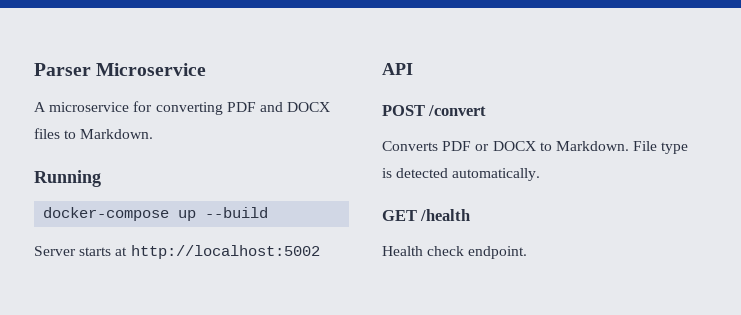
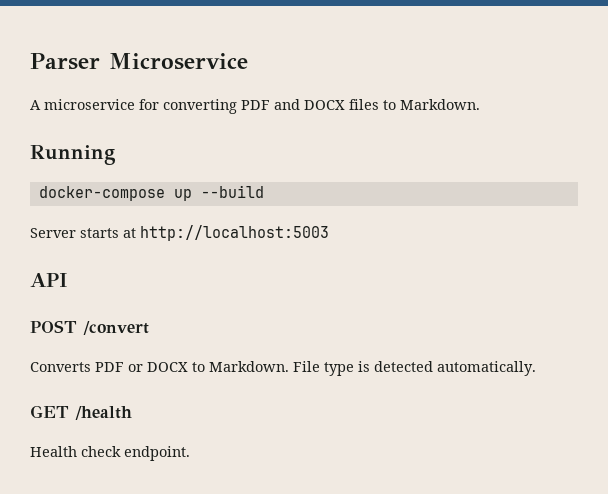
- Server starts at http://localhost:5002
+ Server starts at http://localhost:5003

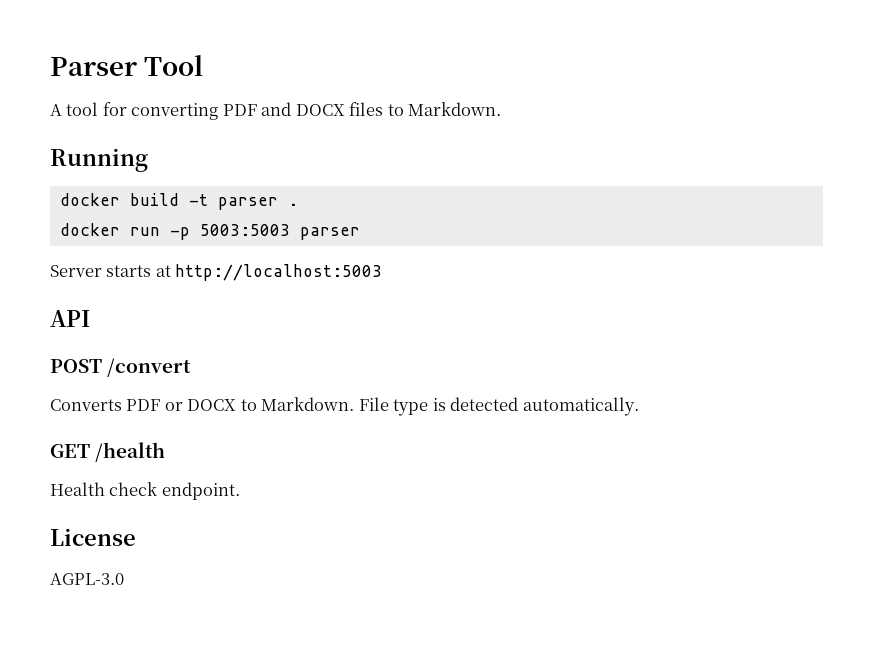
- Parser Microservice
+ Parser Tool
- A microservice for converting PDF and DOCX files to Markdown.
+ A tool for converting PDF and DOCX files to Markdown.
- docker-compose up --build
+ docker build -t parser .
+ docker run -p 5003:5003 parser
+ License
+ AGPL-3.0

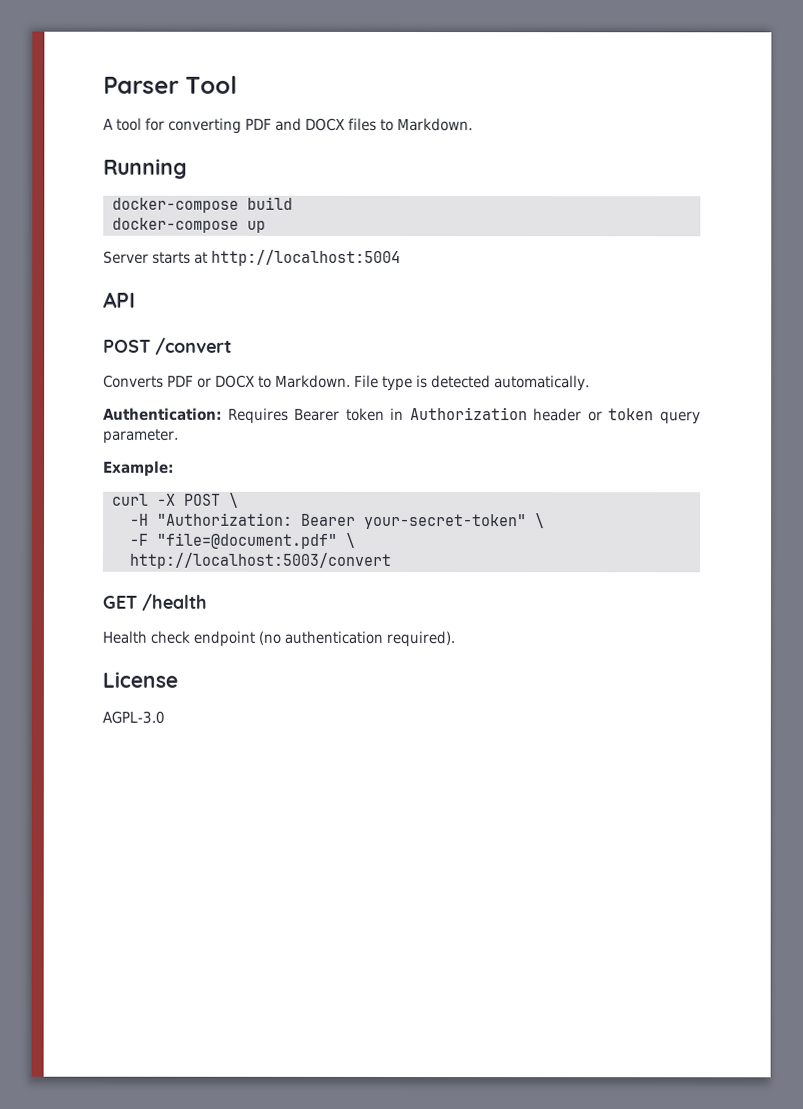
- docker build -t parser .
- docker run -p 5003:5003 parser
+ docker-compose build
+ docker-compose up
- Server starts at http://localhost:5003
+ Server starts at http://localhost:5004
+ Authentication: Requires Bearer token in Authorization header or token query parameter.
+ Example:
+ curl -X POST \
+ -H "Authorization: Bearer your-secret-token" \
+ -F "file=@document.pdf" \
+ http://localhost:5003/convert
- Health check endpoint.
+ Health check endpoint (no authentication required).

